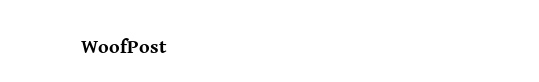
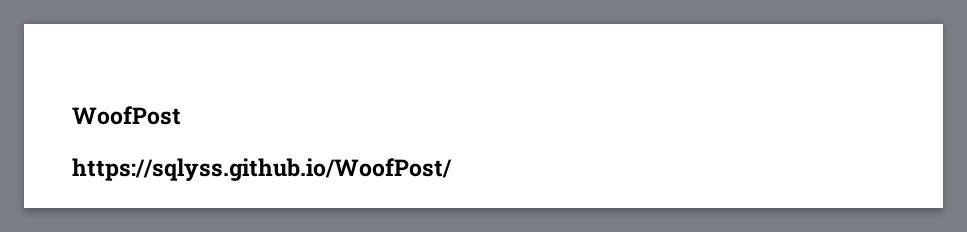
+ https://sqlyss.github.io/WoofPost/

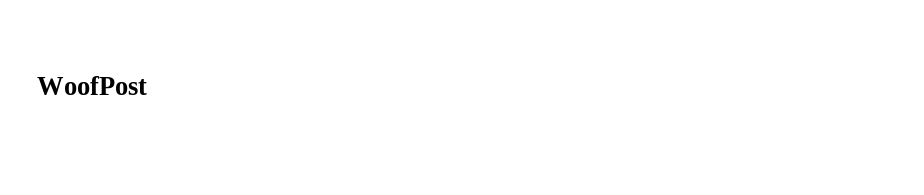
- https://sqlyss.github.io/WoofPost/

